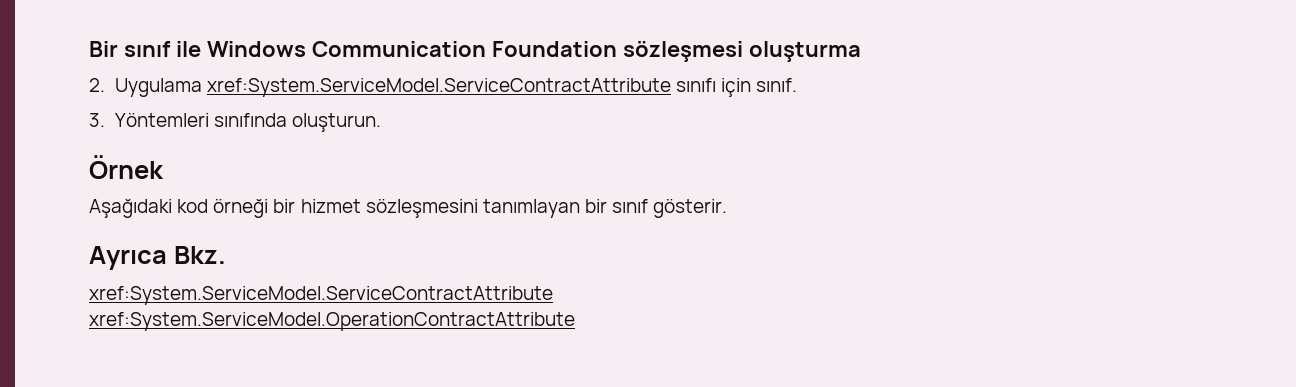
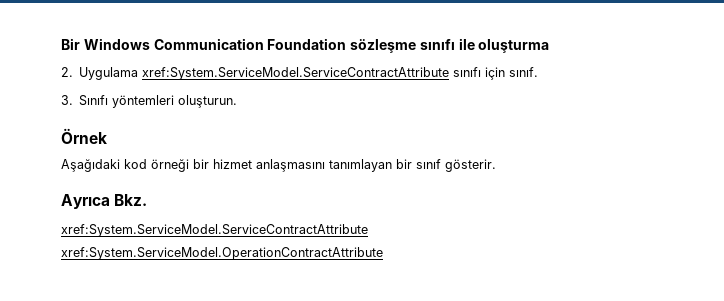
- Bir sınıf ile Windows Communication Foundation sözleşmesi oluşturma
+ Bir Windows Communication Foundation sözleşme sınıfı ile oluşturma
- 3. Yöntemleri sınıfında oluşturun.
+ 3. Sınıfı yöntemleri oluşturun.
- Aşağıdaki kod örneği bir hizmet sözleşmesini tanımlayan bir sınıf gösterir.
+ Aşağıdaki kod örneği bir hizmet anlaşmasını tanımlayan bir sınıf gösterir.

